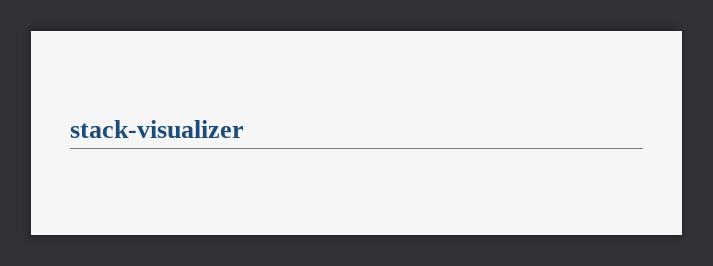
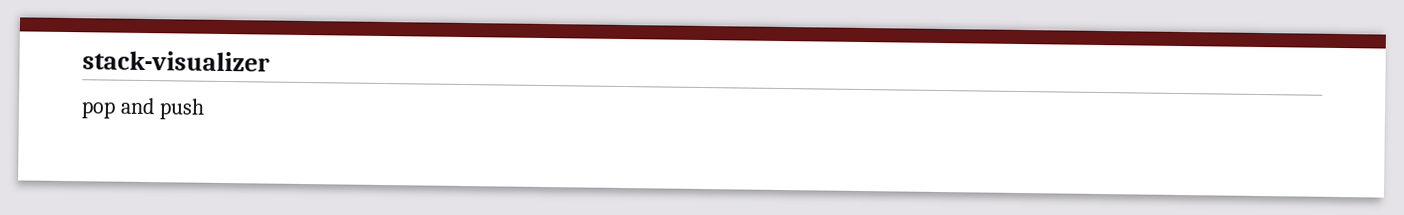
+ pop and push

